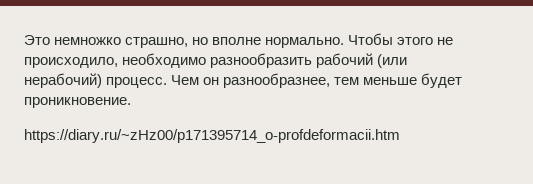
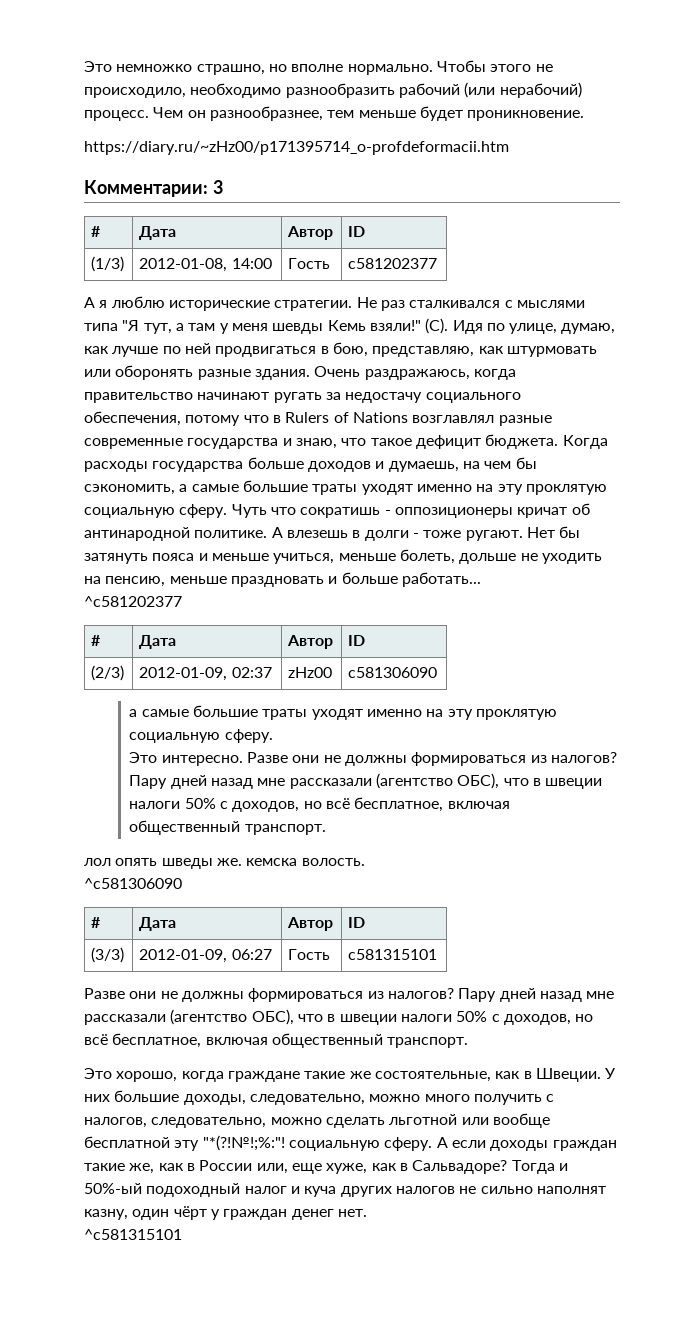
+ Комментарии: 3
+ # | Дата | Автор | ID
+ (1/3) | 2012-01-08, 14:00 | Гость | c581202377
+ А я люблю исторические стратегии. Не раз сталкивался с мыслями типа "Я тут, а там у меня шевды Кемь взяли!" (С). Идя по улице, думаю, как лучше по ней продвигаться в бою, представляю, как штурмовать или оборонять разные здания. Очень раздражаюсь, когда правительство начинают ругать за недостачу социального обеспечения, потому что в Rulers of Nations возглавлял разные современные государства и знаю, что такое дефицит бюджета. Когда расходы государства больше доходов и думаешь, на чем бы сэкономить, а самые большие траты уходят именно на эту проклятую социальную сферу. Чуть что сократишь - оппозиционеры кричат об антинародной политике. А влезешь в долги - тоже ругают. Нет бы затянуть пояса и меньше учиться, меньше болеть, дольше не уходить на пенсию, меньше праздновать и больше работать...
+ ^c581202377
+ # | Дата | Автор | ID
+ (2/3) | 2012-01-09, 02:37 | zHz00 | c581306090
+ а самые большие траты уходят именно на эту проклятую социальную сферу.
+ Это интересно. Разве они не должны формироваться из налогов? Пару дней назад мне рассказали (агентство ОБС), что в швеции налоги 50% с доходов, но всё бесплатное, включая общественный транспорт.
+ лол опять шведы же. кемска волость.
+ ^c581306090
+ # | Дата | Автор | ID
+ (3/3) | 2012-01-09, 06:27 | Гость | c581315101
+ Разве они не должны формироваться из налогов? Пару дней назад мне рассказали (агентство ОБС), что в швеции налоги 50% с доходов, но всё бесплатное, включая общественный транспорт.
+ Это хорошо, когда граждане такие же состоятельные, как в Швеции. У них большие доходы, следовательно, можно много получить с налогов, следовательно, можно сделать льготной или вообще бесплатной эту "*(?!№!;%:"! социальную сферу. А если доходы граждан такие же, как в России или, еще хуже, как в Сальвадоре? Тогда и 50%-ый подоходный налог и куча других налогов не сильно наполнят казну, один чёрт у граждан денег нет.
+ ^c581315101

